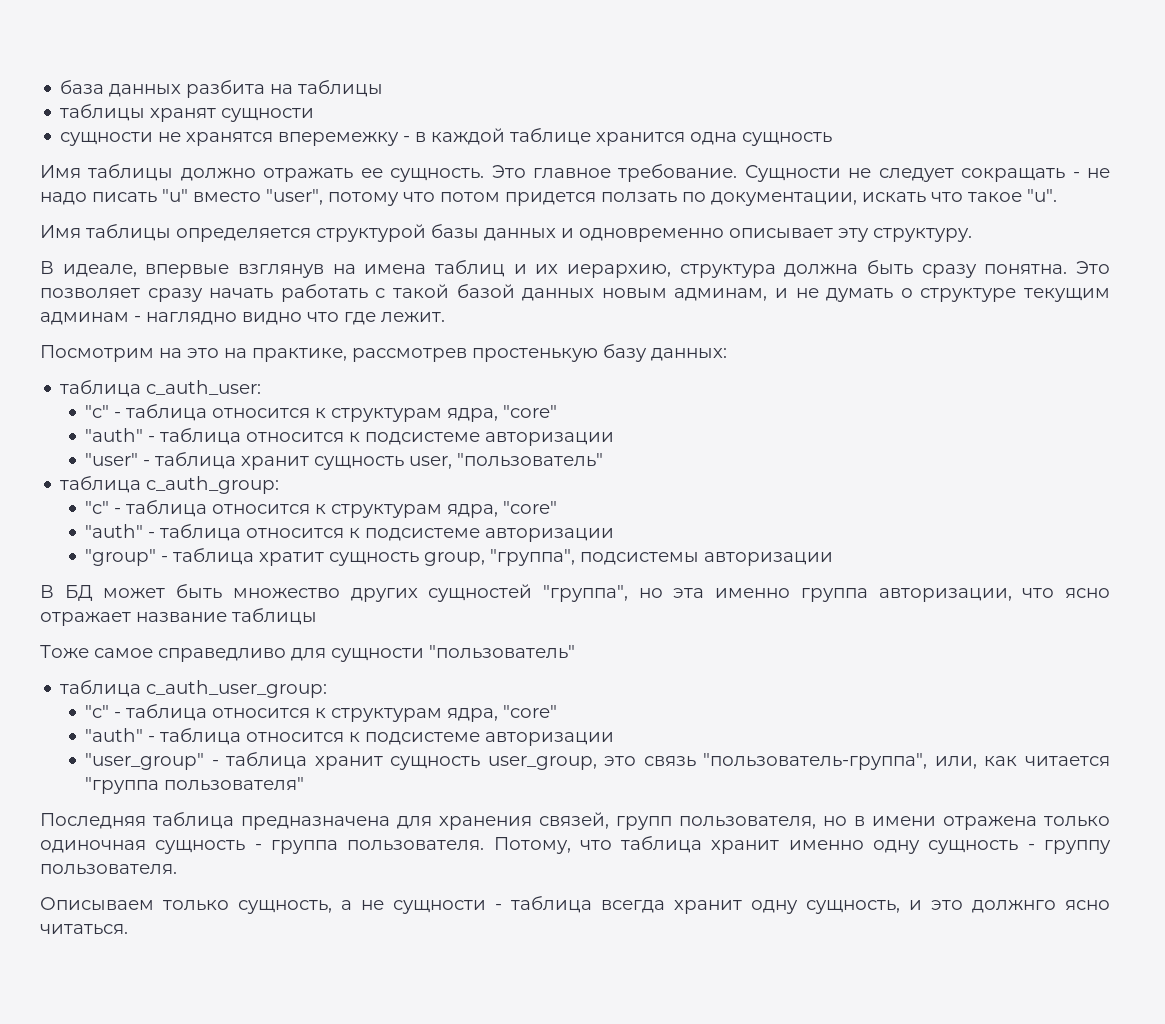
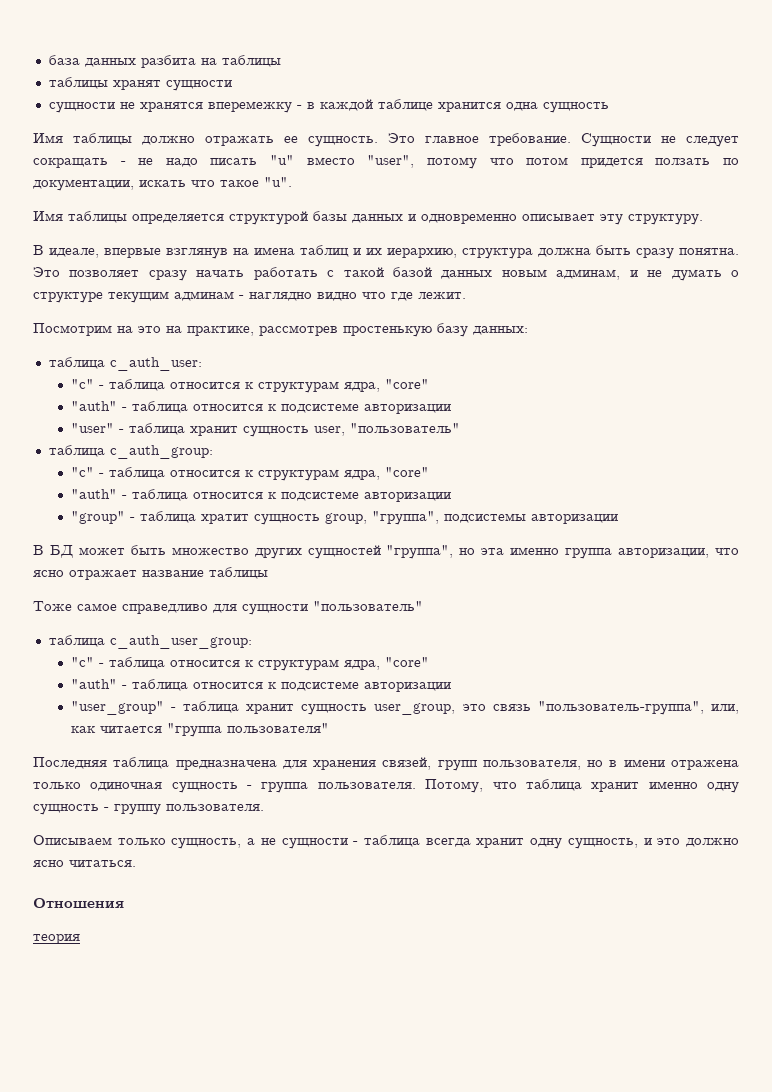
- Описываем только сущность, а не сущности - таблица всегда хранит одну сущность, и это должнго ясно читаться.
+ Описываем только сущность, а не сущности - таблица всегда хранит одну сущность, и это должно ясно читаться.
+ Отношения
+ теория

